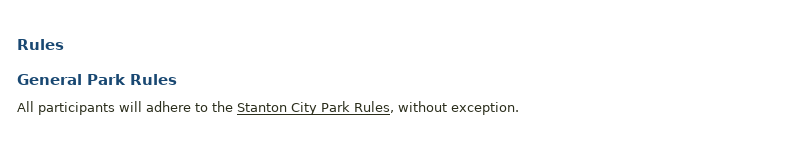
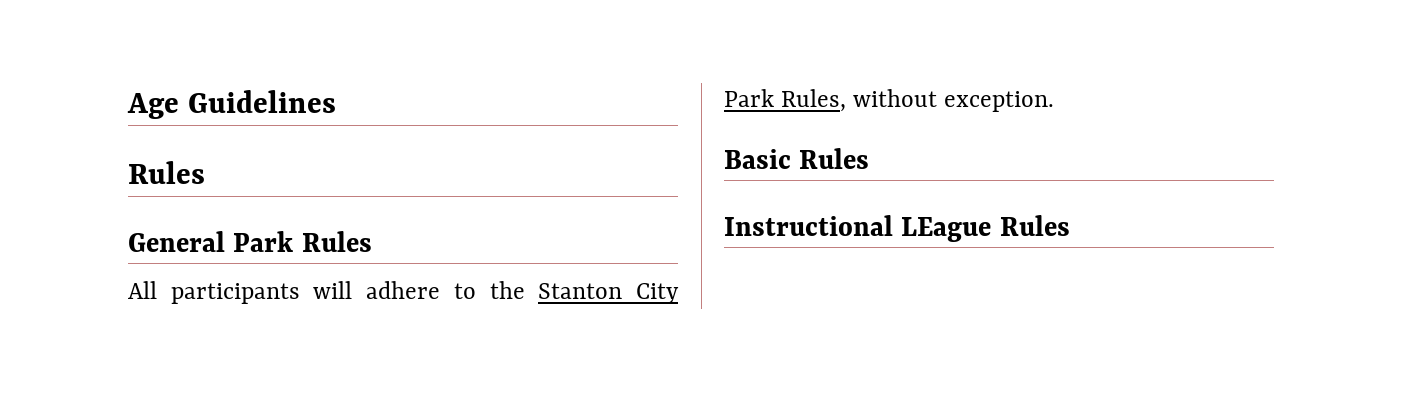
+ Age Guidelines
+ Basic Rules
+ Instructional LEague Rules

